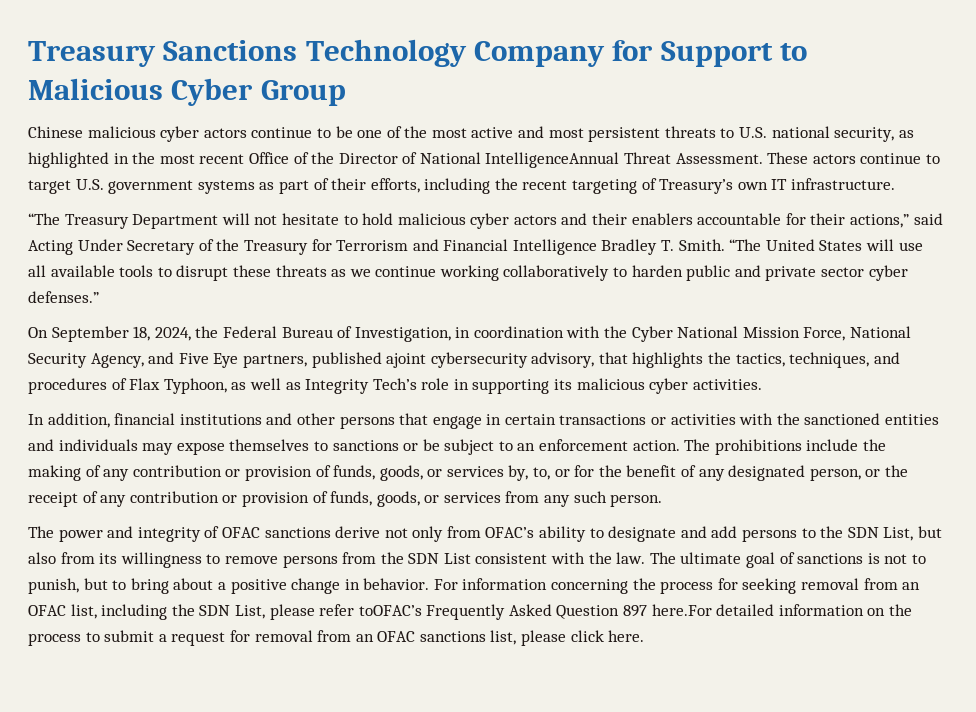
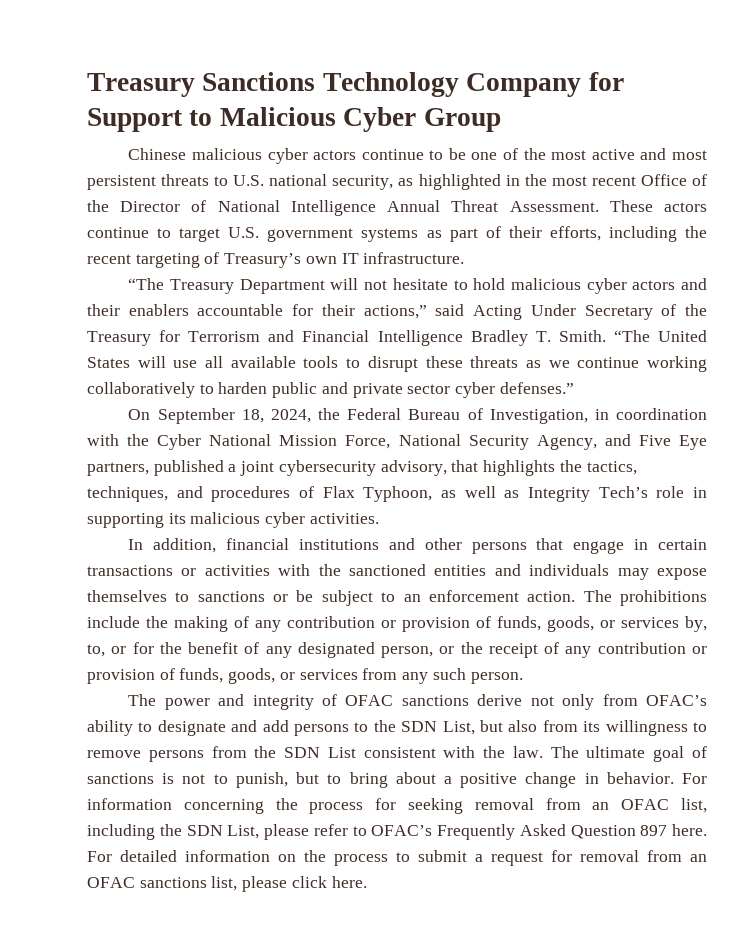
- Chinese malicious cyber actors continue to be one of the most active and most persistent threats to U.S. national security, as highlighted in the most recent Office of the Director of National IntelligenceAnnual Threat Assessment.
+ Chinese malicious cyber actors continue to be one of the most active and most persistent threats to U.S. national security, as highlighted in the most recent Office of the Director of National Intelligence Annual Threat Assessment.
- On September 18, 2024, the Federal Bureau of Investigation, in coordination with the Cyber National Mission Force, National Security Agency, and Five Eye partners, published ajoint cybersecurity advisory, that highlights the tactics, techniques, and procedures of Flax Typhoon, as well as Integrity Tech’s role in supporting its malicious cyber activities.
+ On September 18, 2024, the Federal Bureau of Investigation, in coordination with the Cyber National Mission Force, National Security Agency, and Five Eye partners, published a joint cybersecurity advisory, that highlights the tactics, techniques, and procedures of Flax Typhoon, as well as Integrity Tech’s role in supporting its malicious cyber activities.
- For information concerning the process for seeking removal from an OFAC list, including the SDN List, please refer toOFAC’s Frequently Asked Question 897 here.For detailed information on the process to submit a request for removal from an OFAC sanctions list, please click here.
+ For information concerning the process for seeking removal from an OFAC list, including the SDN List, please refer to OFAC’s Frequently Asked Question 897 here. For detailed information on the process to submit a request for removal from an OFAC sanctions list, please click here.

